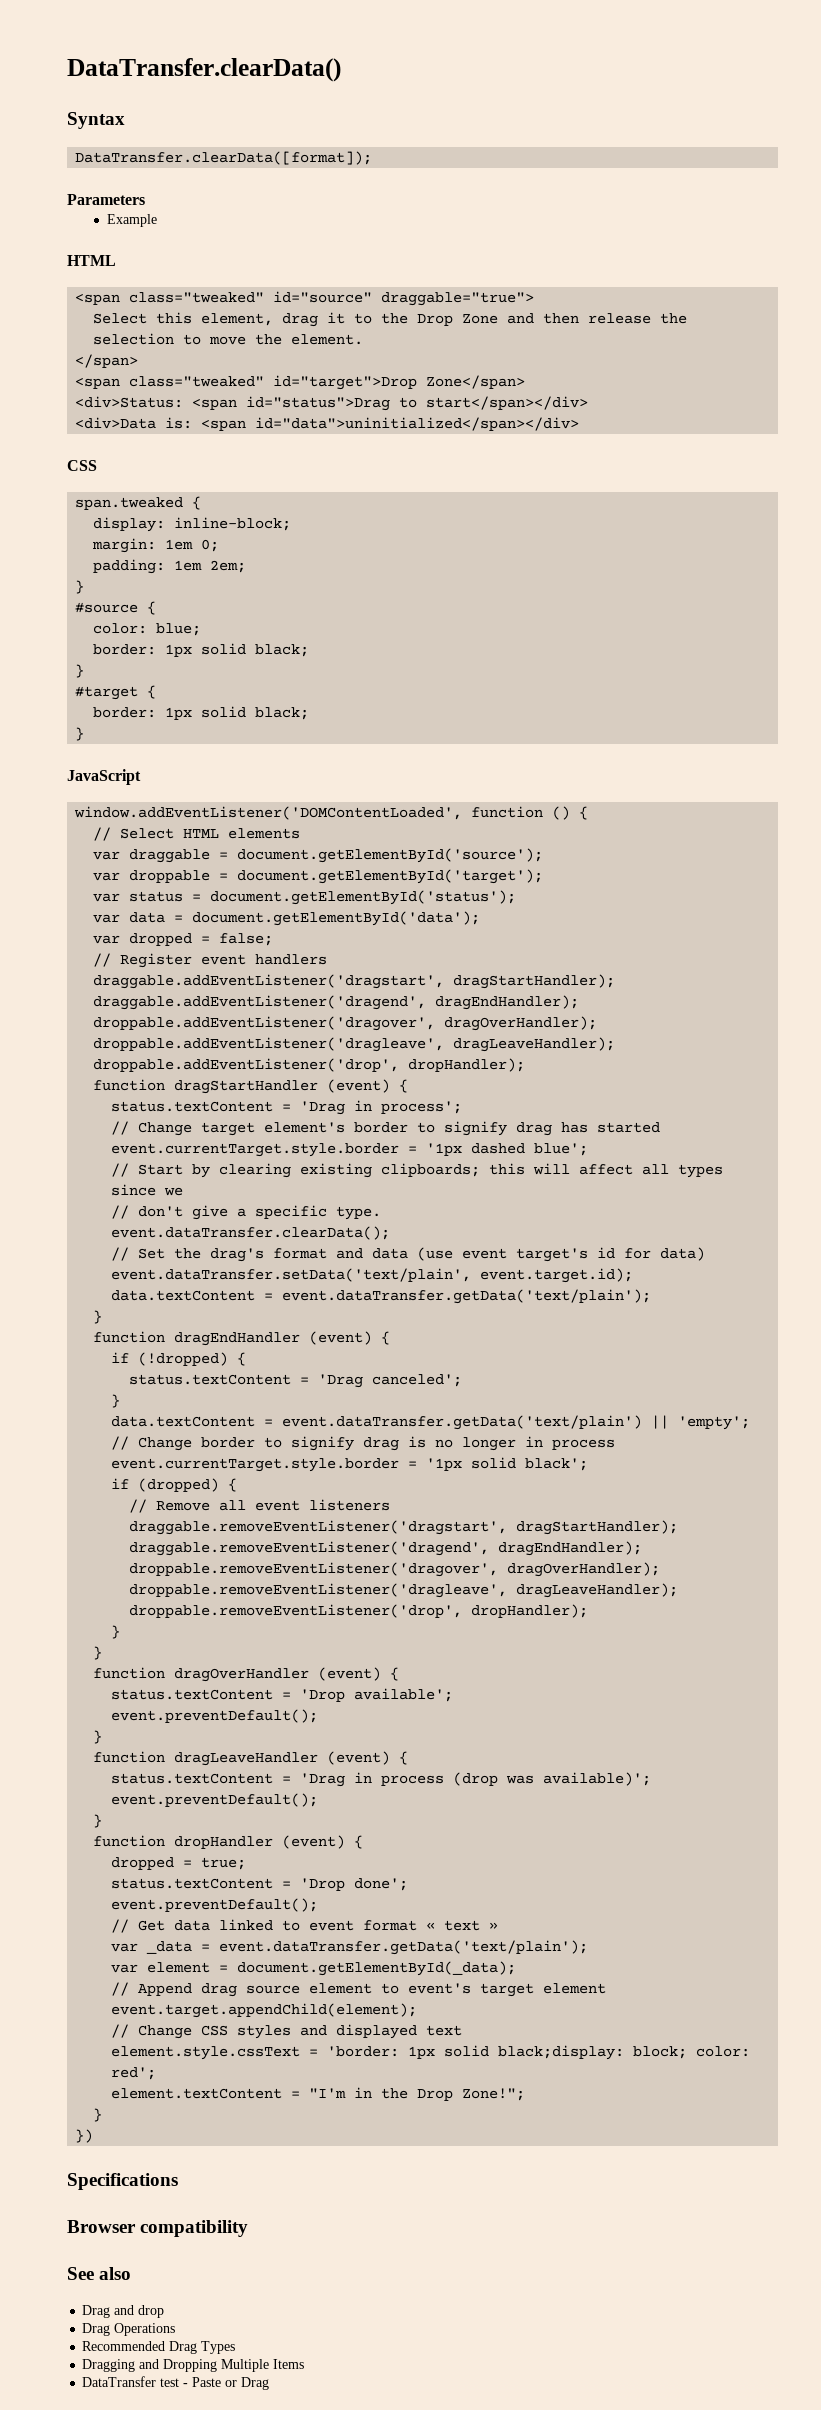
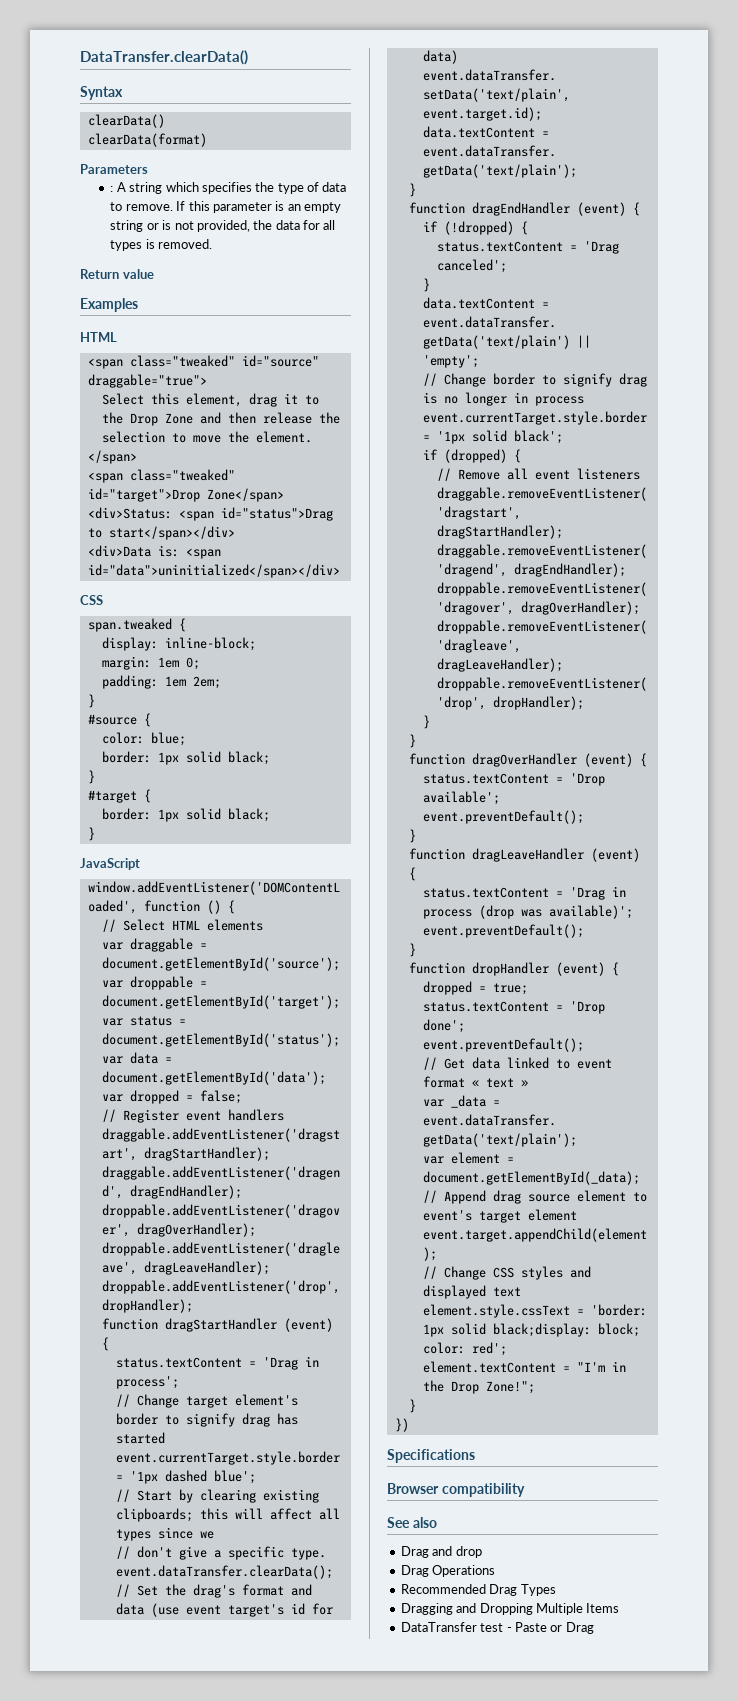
- DataTransfer.clearData([format]);
+ clearData()
+ clearData(format)
- Example
+ : A string which specifies the type of data to remove. If this parameter is an empty string or is not provided, the data for all types is removed.
+ Return value
+ Examples

